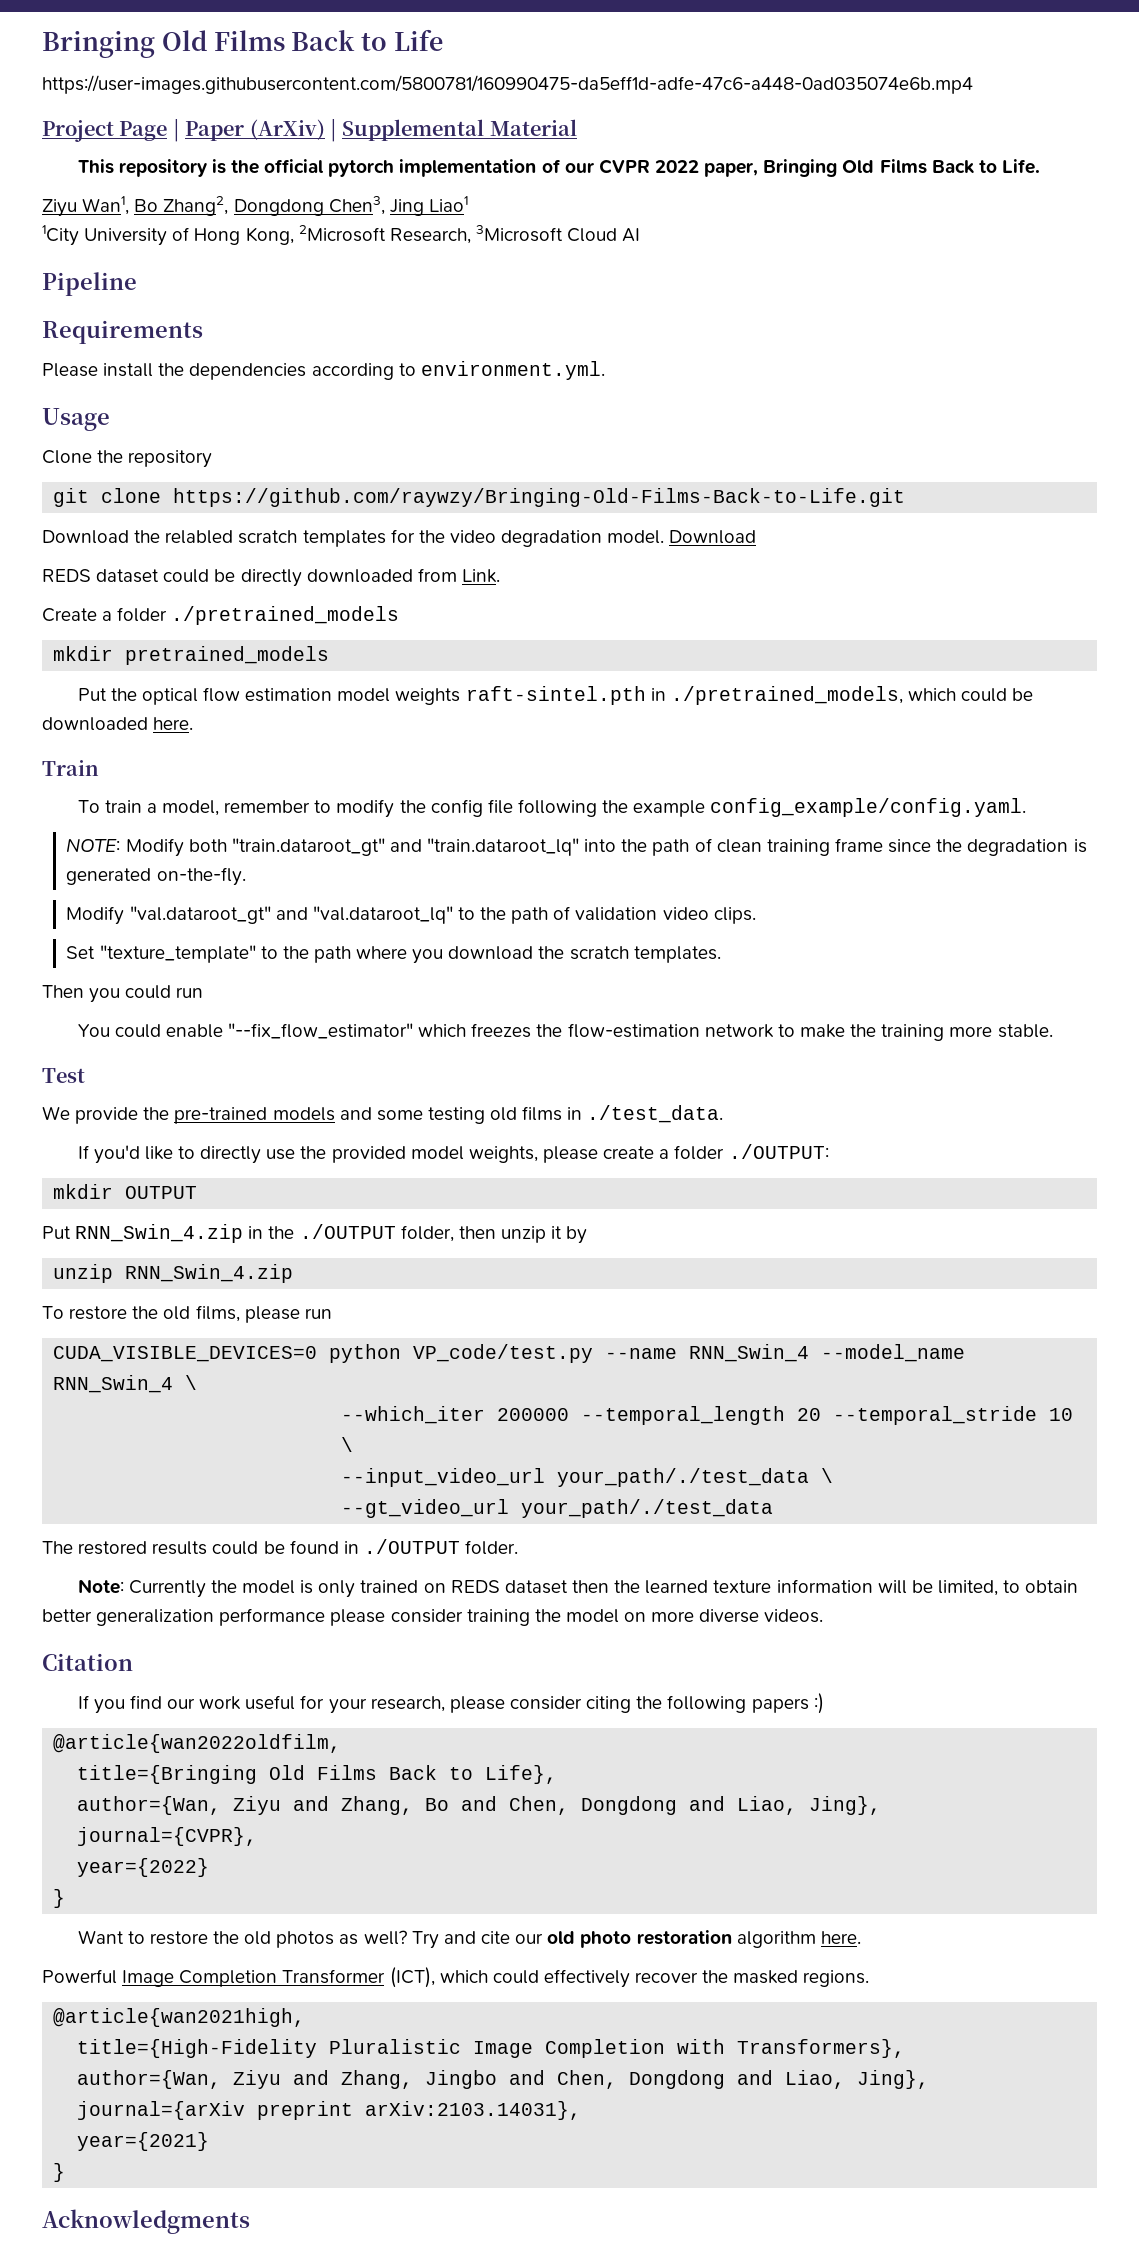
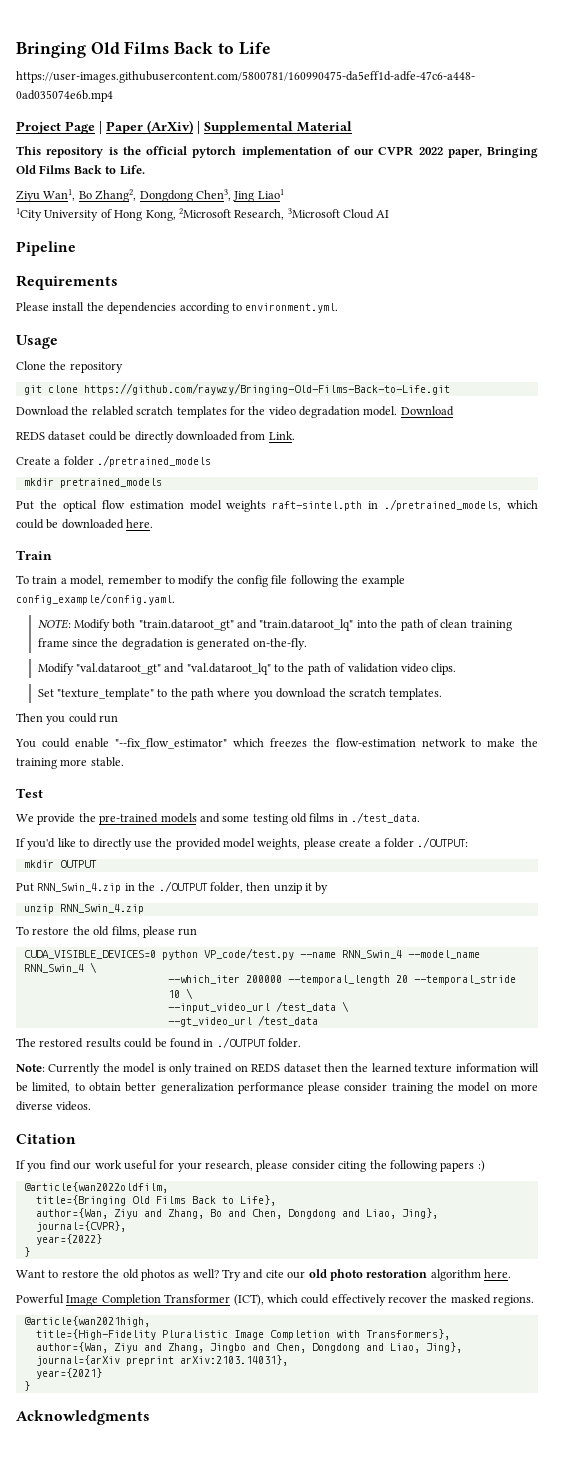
- --input_video_url your_path/./test_data \
+ --input_video_url /test_data \
- --gt_video_url your_path/./test_data
+ --gt_video_url /test_data

